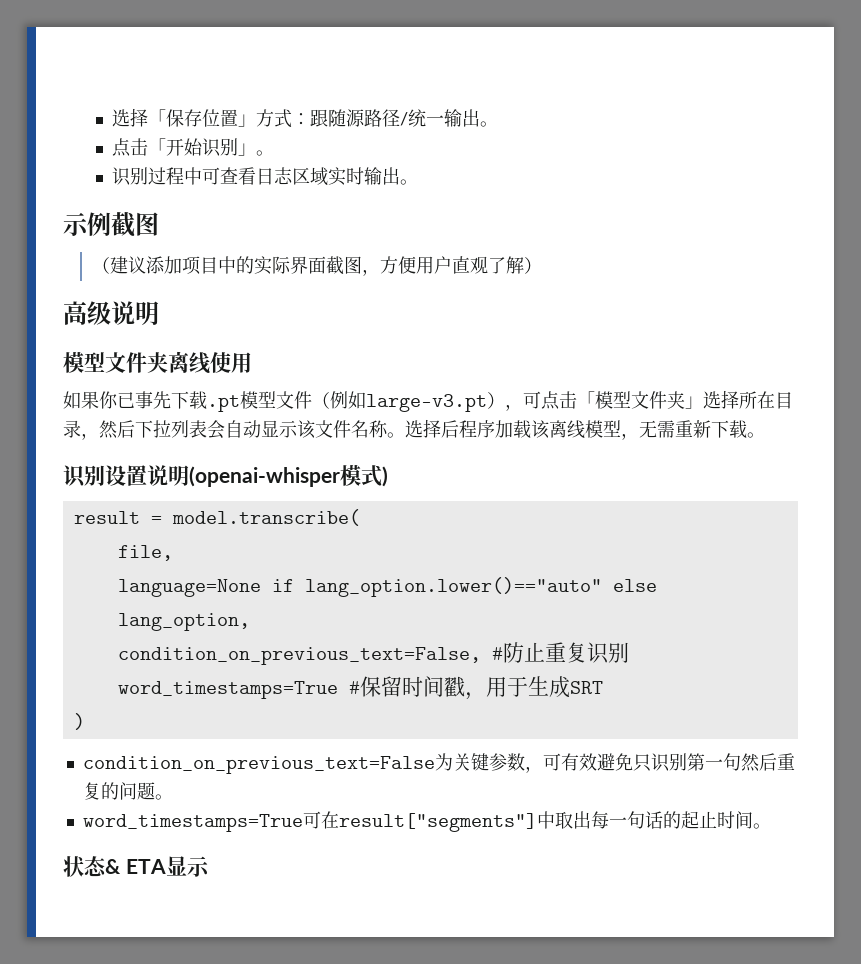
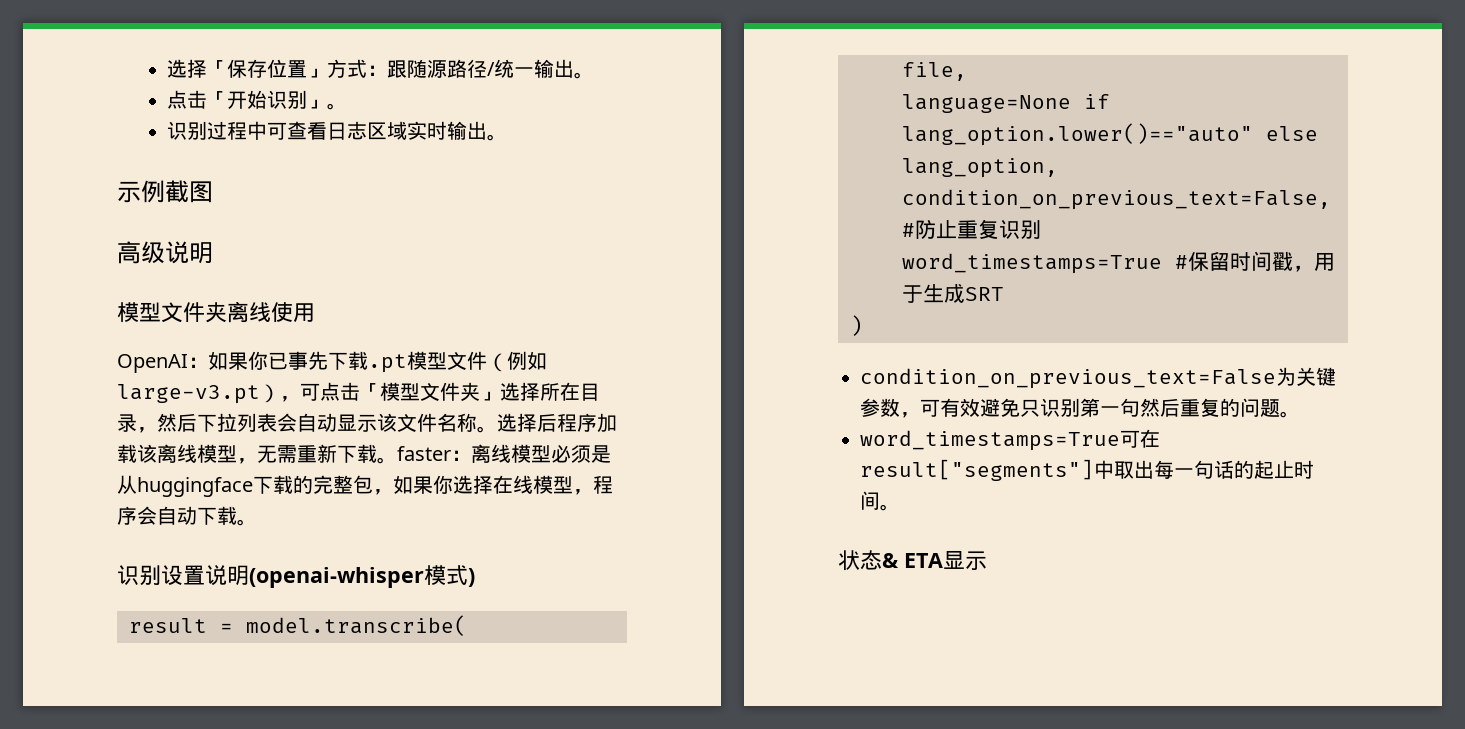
- （建议添加项目中的实际界面截图，方便用户直观了解）
- 如果你已事先下载.pt模型文件（例如large-v3.pt），可点击「模型文件夹」选择所在目录，然后下拉列表会自动显示该文件名称。
+ OpenAI：如果你已事先下载.pt模型文件（例如large-v3.pt），可点击「模型文件夹」选择所在目录，然后下拉列表会自动显示该文件名称。
- 选择后程序加载该离线模型，无需重新下载。
+ 选择后程序加载该离线模型，无需重新下载。faster：离线模型必须是从huggingface下载的完整包，如果你选择在线模型，程序会自动下载。

